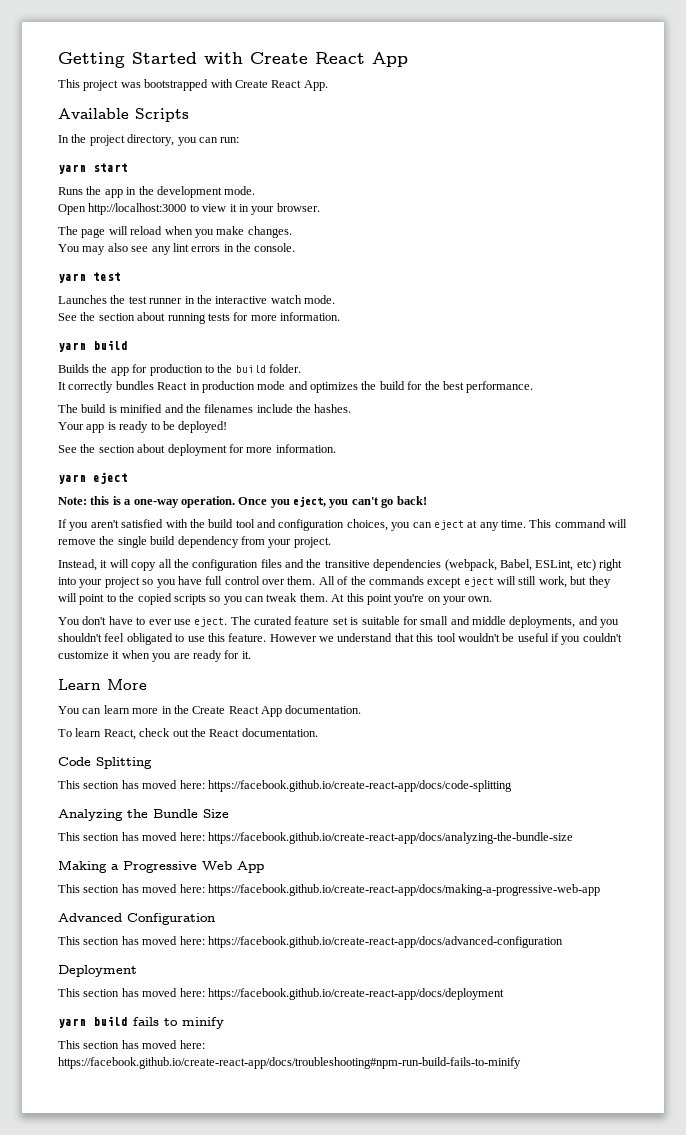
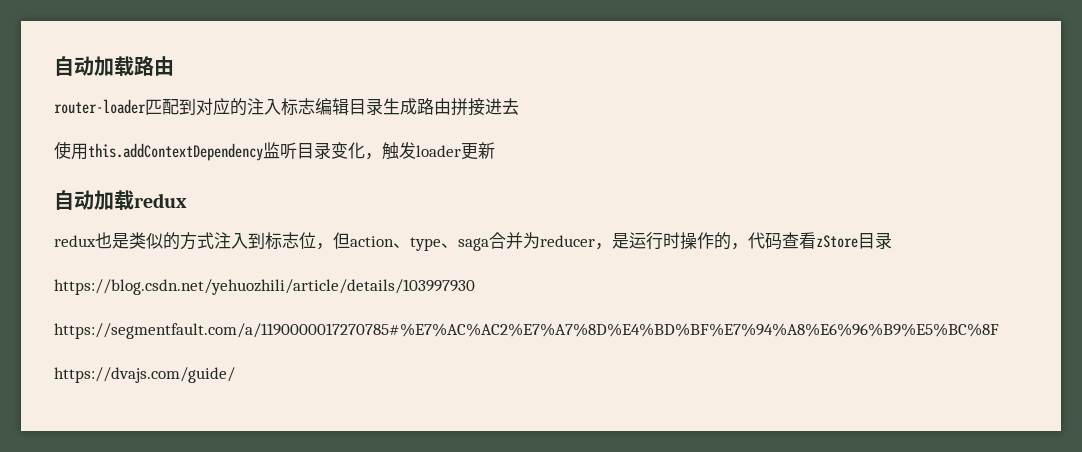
- Getting Started with Create React App
- This project was bootstrapped with Create React App.
- Available Scripts
- In the project directory, you can run:
- yarn start
- Runs the app in the development mode.
- Open http://localhost:3000 to view it in your browser.
- The page will reload when you make changes.
- You may also see any lint errors in the console.
- yarn test
- Launches the test runner in the interactive watch mode.
- See the section about running tests for more information.
- yarn build
- Builds the app for production to the build folder.
- It correctly bundles React in production mode and optimizes the build for the best performance.
- The build is minified and the filenames include the hashes.
- Your app is ready to be deployed!
- See the section about deployment for more information.
- yarn eject
- Note: this is a one-way operation. Once you eject, you can't go back!
- If you aren't satisfied with the build tool and configuration choices, you can eject at any time. This command will remove the single build dependency from your project.
- Instead, it will copy all the configuration files and the transitive dependencies (webpack, Babel, ESLint, etc) right into your project so you have full control over them. All of the commands except eject will still work, but they will point to the copied scripts so you can tweak them. At this point you're on your own.
- You don't have to ever use eject. The curated feature set is suitable for small and middle deployments, and you shouldn't feel obligated to use this feature. However we understand that this tool wouldn't be useful if you couldn't customize it when you are ready for it.
- Learn More
- You can learn more in the Create React App documentation.
- To learn React, check out the React documentation.
- Code Splitting
- This section has moved here: https://facebook.github.io/create-react-app/docs/code-splitting
- Analyzing the Bundle Size
- This section has moved here: https://facebook.github.io/create-react-app/docs/analyzing-the-bundle-size
- Making a Progressive Web App
- This section has moved here: https://facebook.github.io/create-react-app/docs/making-a-progressive-web-app
- Advanced Configuration
- This section has moved here: https://facebook.github.io/create-react-app/docs/advanced-configuration
- Deployment
- This section has moved here: https://facebook.github.io/create-react-app/docs/deployment
- yarn build fails to minify
- This section has moved here: https://facebook.github.io/create-react-app/docs/troubleshooting#npm-run-build-fails-to-minify
+ 自动加载路由
+ router-loader匹配到对应的注入标志编辑目录生成路由拼接进去
+ 使用this.addContextDependency监听目录变化，触发loader更新
+ 自动加载redux
+ redux也是类似的方式注入到标志位，但action、type、saga合并为reducer，是运行时操作的，代码查看zStore目录
+ https://blog.csdn.net/yehuozhili/article/details/103997930
+ https://segmentfault.com/a/1190000017270785#%E7%AC%AC2%E7%A7%8D%E4%BD%BF%E7%94%A8%E6%96%B9%E5%BC%8F
+ https://dvajs.com/guide/

